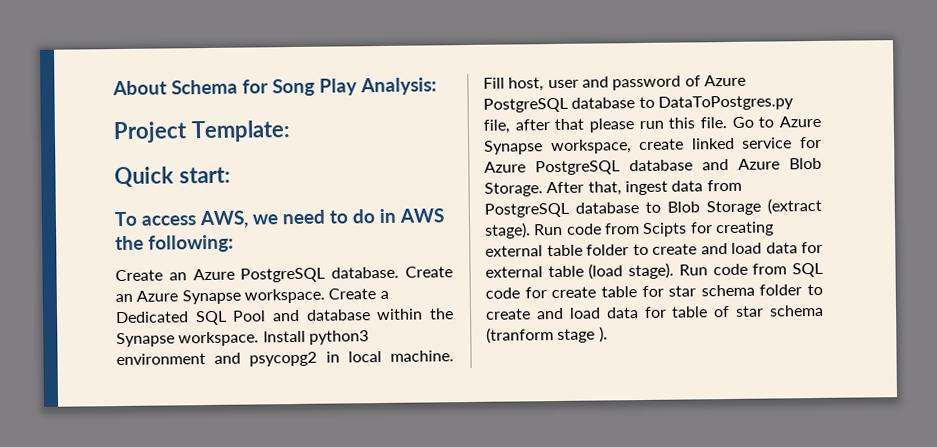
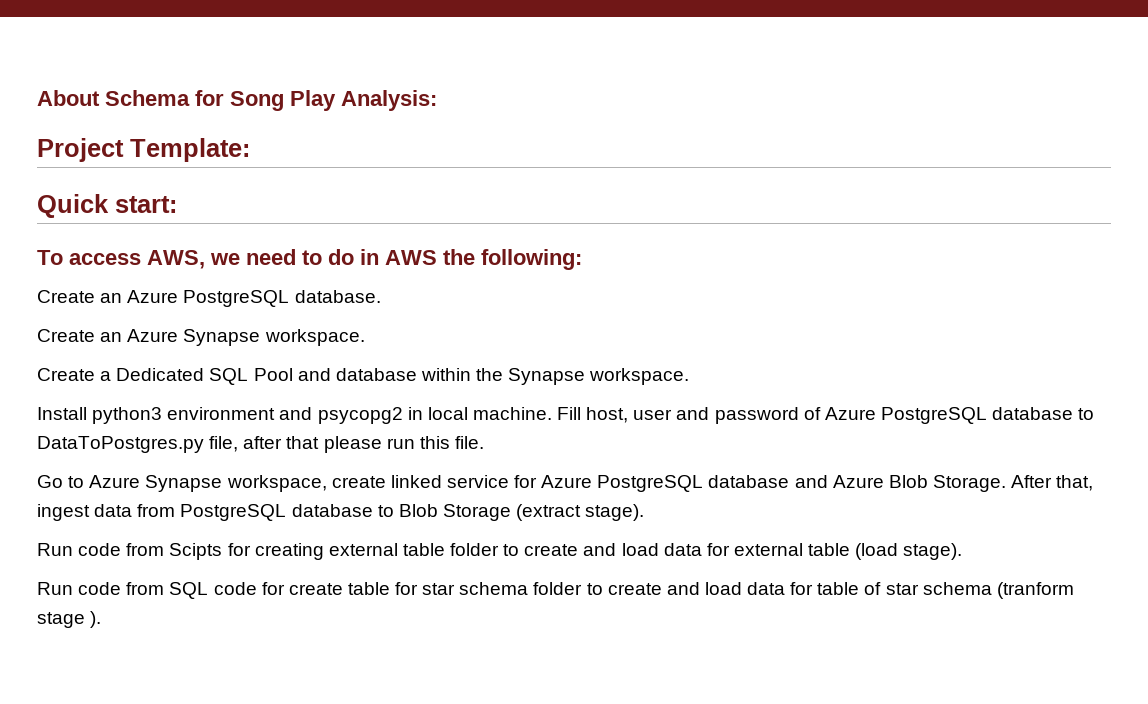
- Create an Azure PostgreSQL database. Create an Azure Synapse workspace. Create a Dedicated SQL Pool and database within the Synapse workspace. Install python3 environment and psycopg2 in local machine.
+ Create an Azure PostgreSQL database.
+ Create an Azure Synapse workspace.
+ Create a Dedicated SQL Pool and database within the Synapse workspace.
+ Install python3 environment and psycopg2 in local machine.
- Fill host, user and password of Azure PostgreSQL database to DataToPostgres.py file, after that please run this file. Go to Azure Synapse workspace, create linked service for Azure PostgreSQL database and Azure Blob Storage.
+ Fill host, user and password of Azure PostgreSQL database to DataToPostgres.py file, after that please run this file.
+ Go to Azure Synapse workspace, create linked service for Azure PostgreSQL database and Azure Blob Storage.
- After that, ingest data from PostgreSQL database to Blob Storage (extract stage). Run code from Scipts for creating external table folder to create and load data for external table (load stage). Run code from SQL code for create table for star schema folder to create and load data for table of star schema (tranform stage ).
+ After that, ingest data from PostgreSQL database to Blob Storage (extract stage).
+ Run code from Scipts for creating external table folder to create and load data for external table (load stage).
+ Run code from SQL code for create table for star schema folder to create and load data for table of star schema (tranform stage ).

